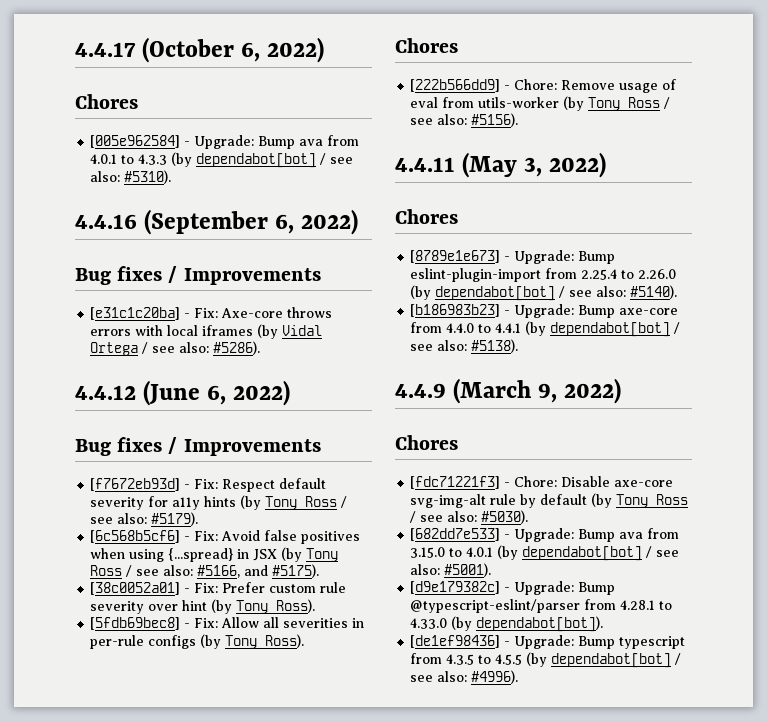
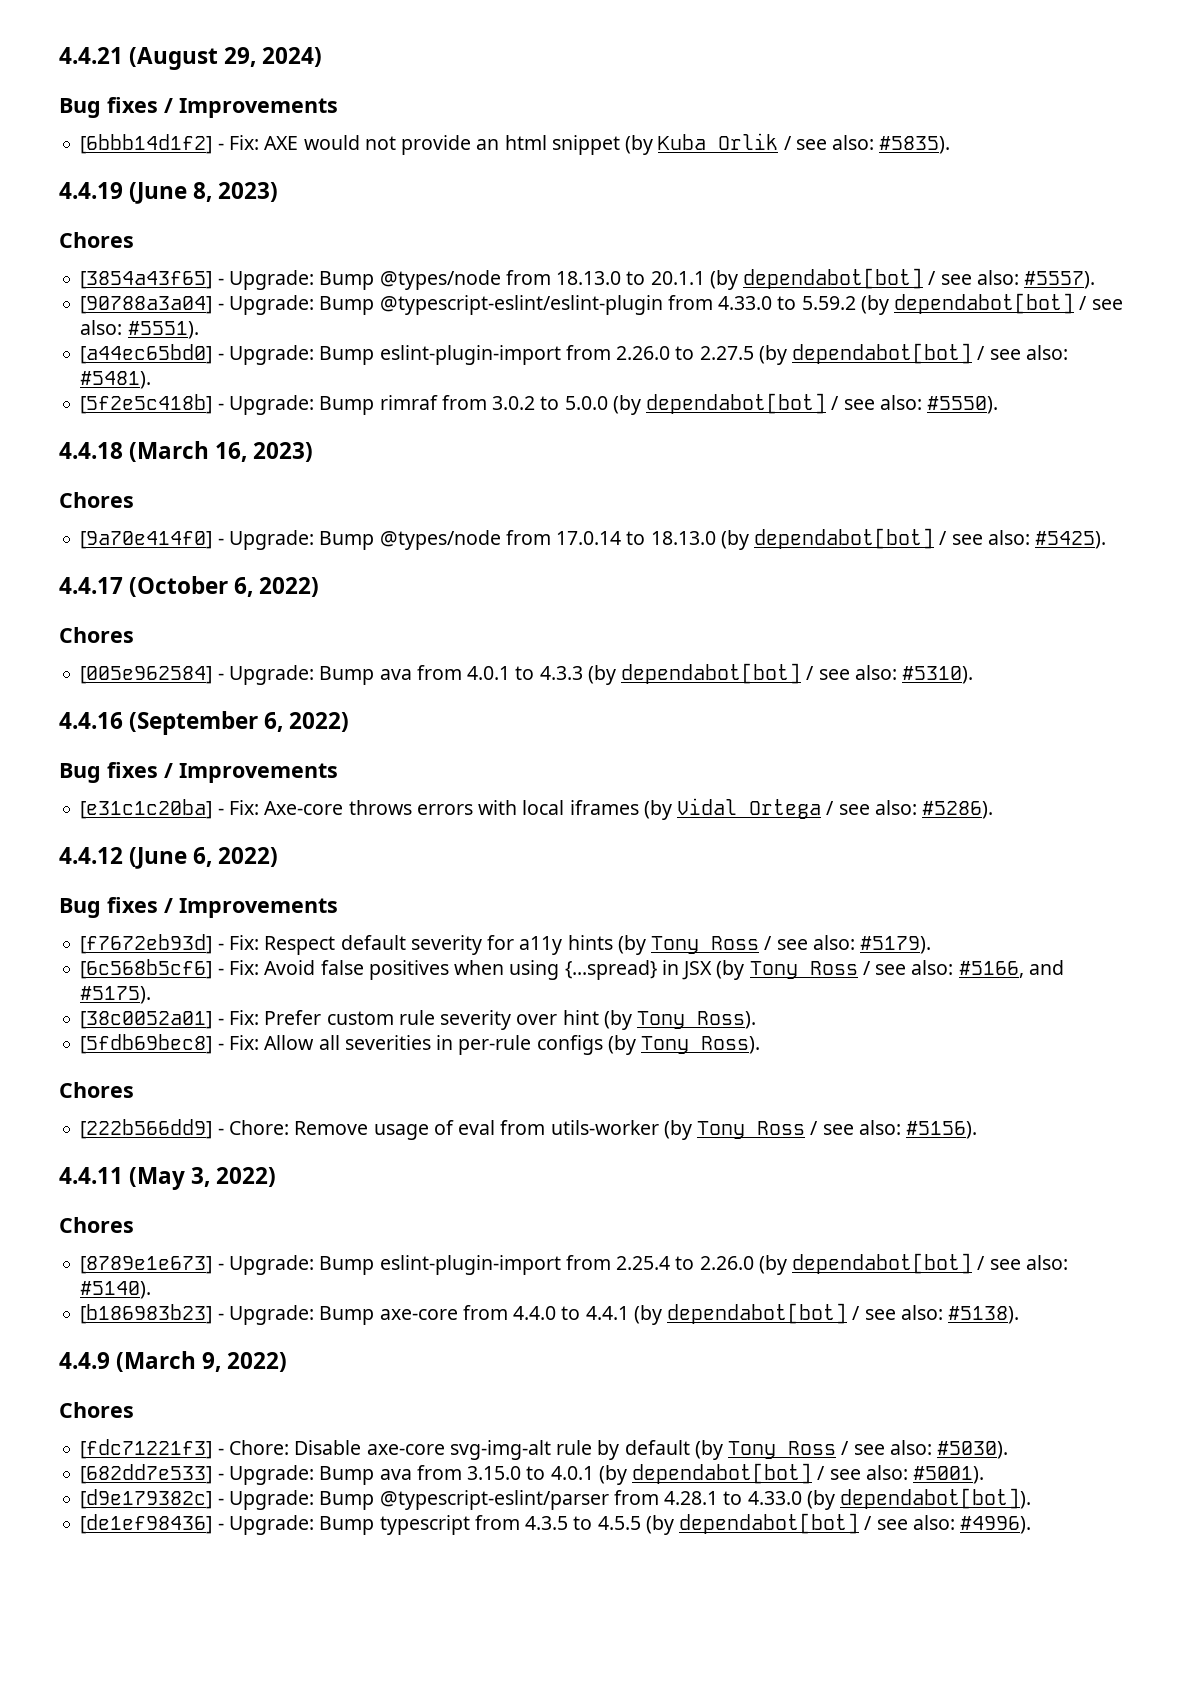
+ 4.4.21 (August 29, 2024)
+ Bug fixes / Improvements
+ [6bbb14d1f2] - Fix: AXE would not provide an html snippet (by Kuba Orlik / see also: #5835).
+ 4.4.19 (June 8, 2023)
+ Chores
+ [3854a43f65] - Upgrade: Bump @types/node from 18.13.0 to 20.1.1 (by dependabot[bot] / see also: #5557).
+ [90788a3a04] - Upgrade: Bump @typescript-eslint/eslint-plugin from 4.33.0 to 5.59.2 (by dependabot[bot] / see also: #5551).
+ [a44ec65bd0] - Upgrade: Bump eslint-plugin-import from 2.26.0 to 2.27.5 (by dependabot[bot] / see also: #5481).
+ [5f2e5c418b] - Upgrade: Bump rimraf from 3.0.2 to 5.0.0 (by dependabot[bot] / see also: #5550).
+ 4.4.18 (March 16, 2023)
+ Chores
+ [9a70e414f0] - Upgrade: Bump @types/node from 17.0.14 to 18.13.0 (by dependabot[bot] / see also: #5425).

